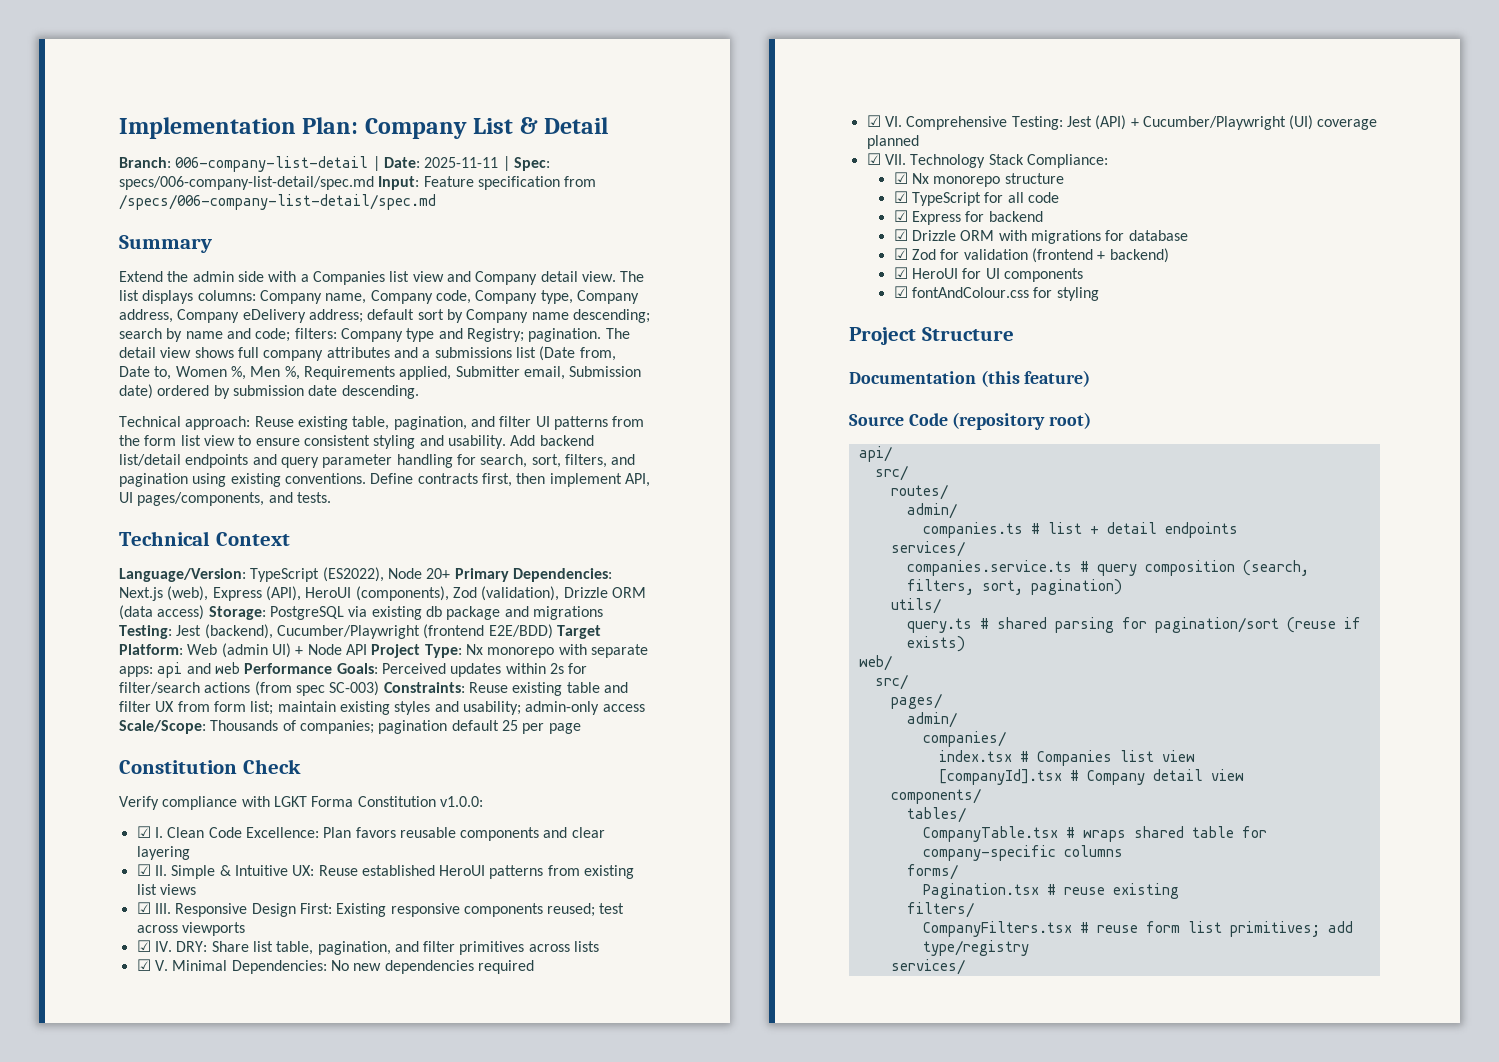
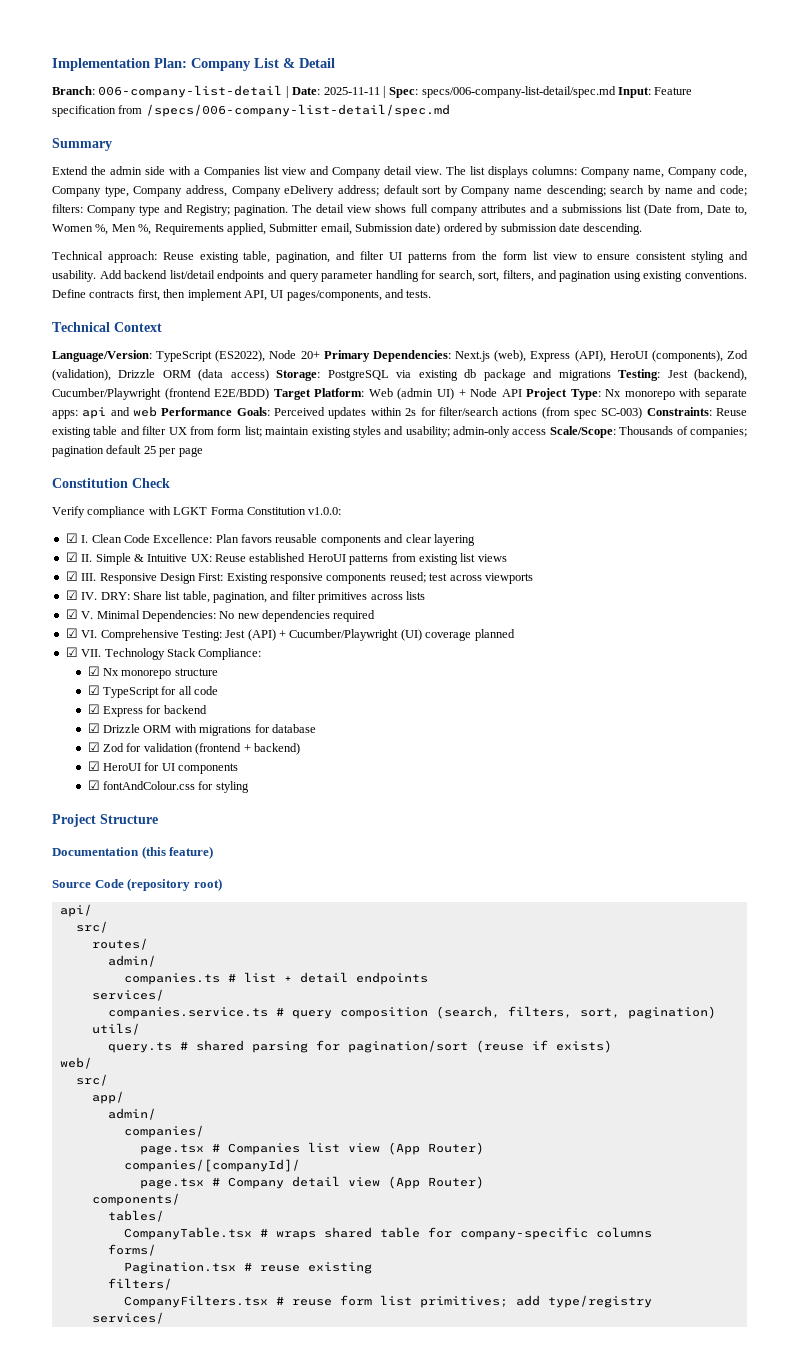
- pages/
+ app/
- index.tsx # Companies list view
- [companyId].tsx # Company detail view
+ page.tsx # Companies list view (App Router)
+ companies/[companyId]/
+ page.tsx # Company detail view (App Router)

